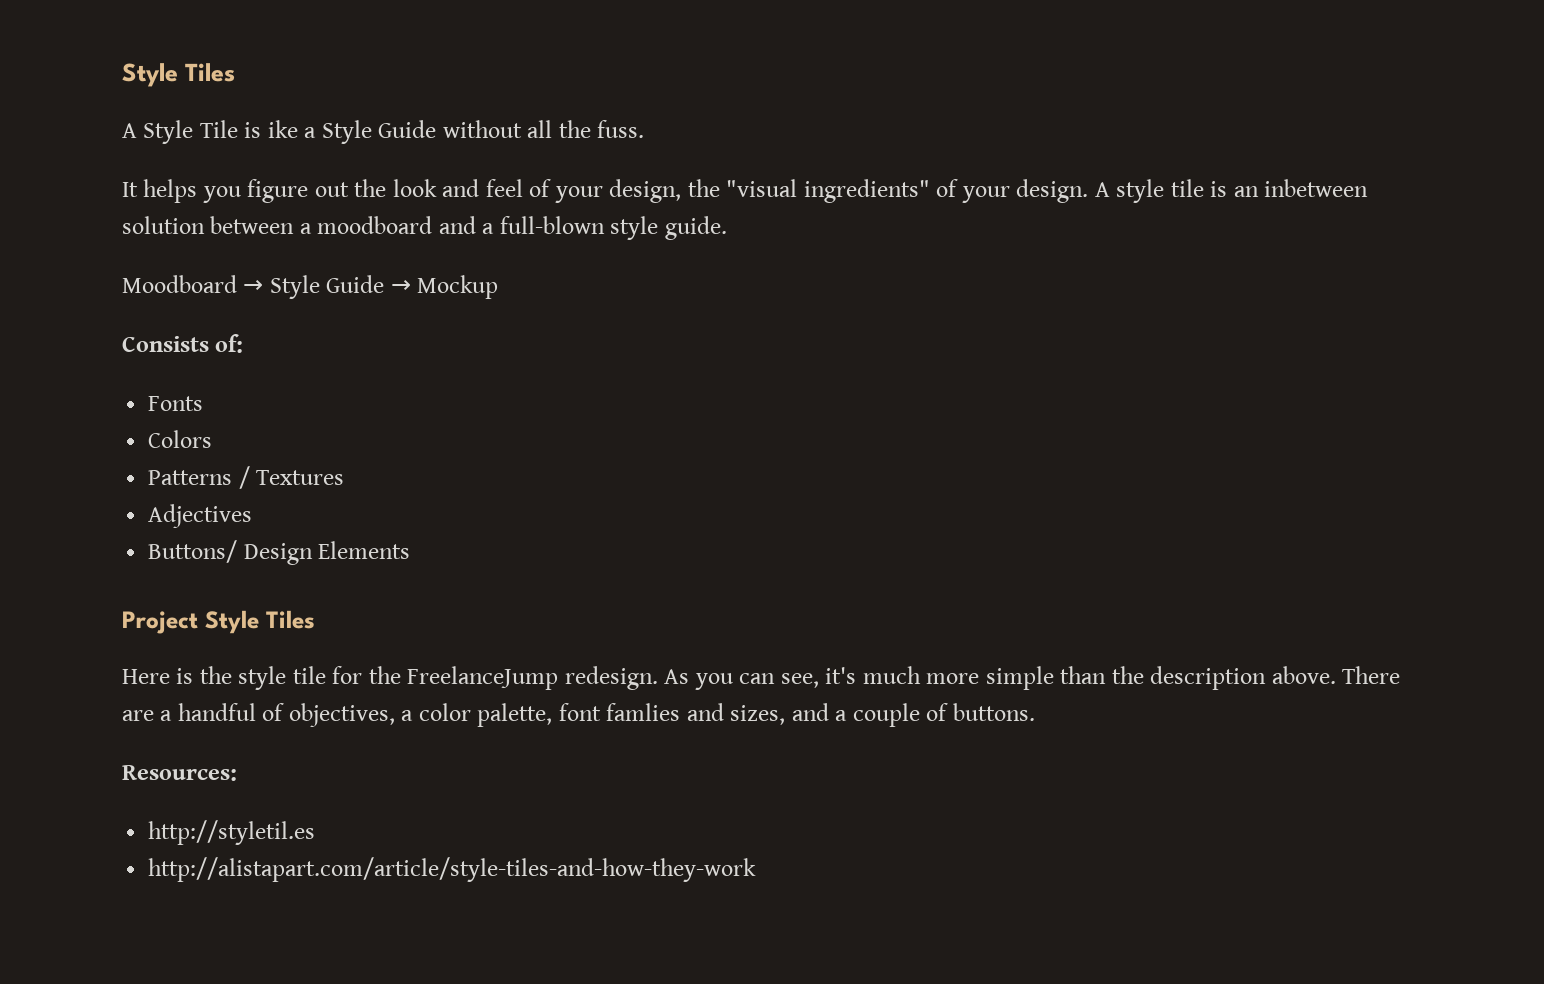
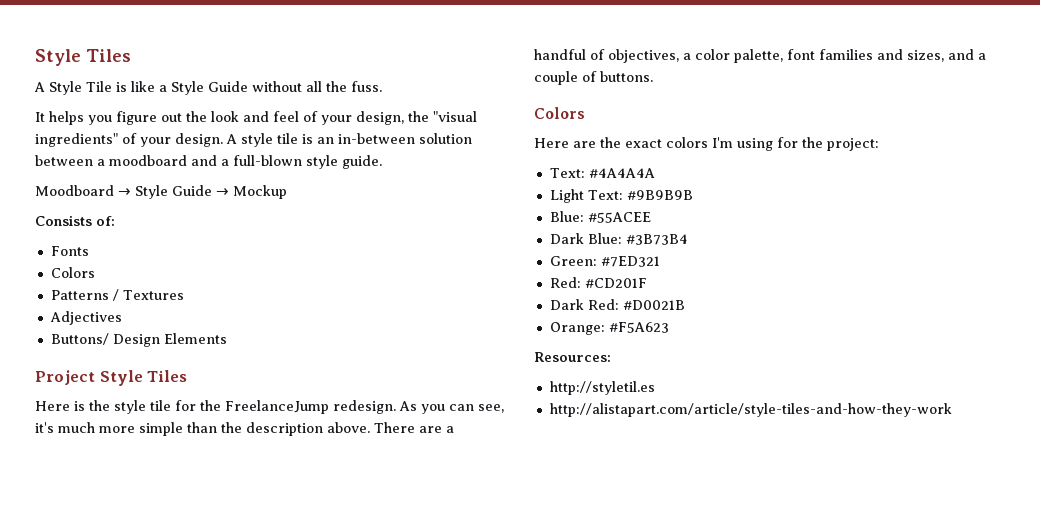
- A Style Tile is ike a Style Guide without all the fuss.
+ A Style Tile is like a Style Guide without all the fuss.
- A style tile is an inbetween solution between a moodboard and a full-blown style guide.
+ A style tile is an in-between solution between a moodboard and a full-blown style guide.
- There are a handful of objectives, a color palette, font famlies and sizes, and a couple of buttons.
+ There are a handful of objectives, a color palette, font families and sizes, and a couple of buttons.
+ Colors
+ Here are the exact colors I'm using for the project:
+ Text: #4A4A4A
+ Light Text: #9B9B9B
+ Blue: #55ACEE
+ Dark Blue: #3B73B4
+ Green: #7ED321
+ Red: #CD201F
+ Dark Red: #D0021B
+ Orange: #F5A623

